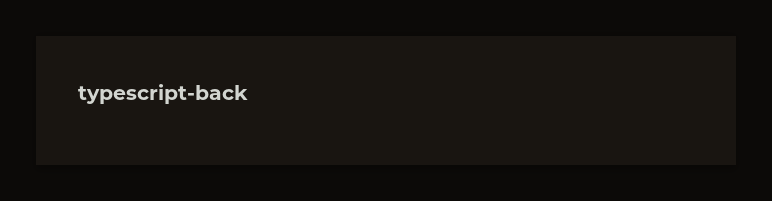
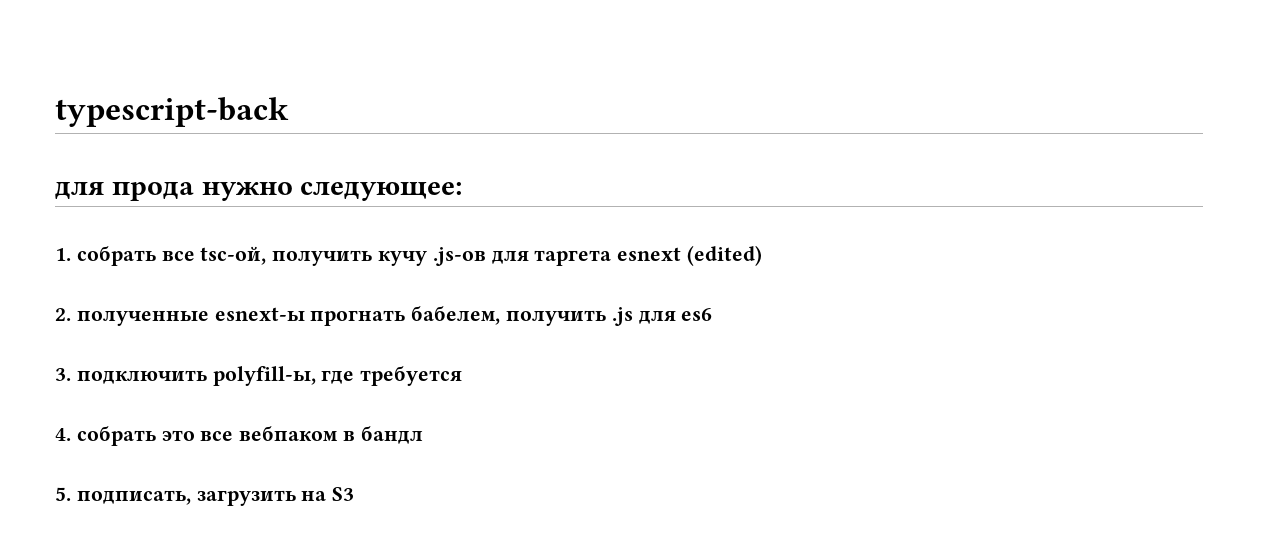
+ для прода нужно следующее:
+ 1. собрать все tsc-ой, получить кучу .js-ов для таргета esnext (edited)
+ 2. полученные esnext-ы прогнать бабелем, получить .js для es6
+ 3. подключить polyfill-ы, где требуется
+ 4. собрать это все вебпаком в бандл
+ 5. подписать, загрузить на S3

